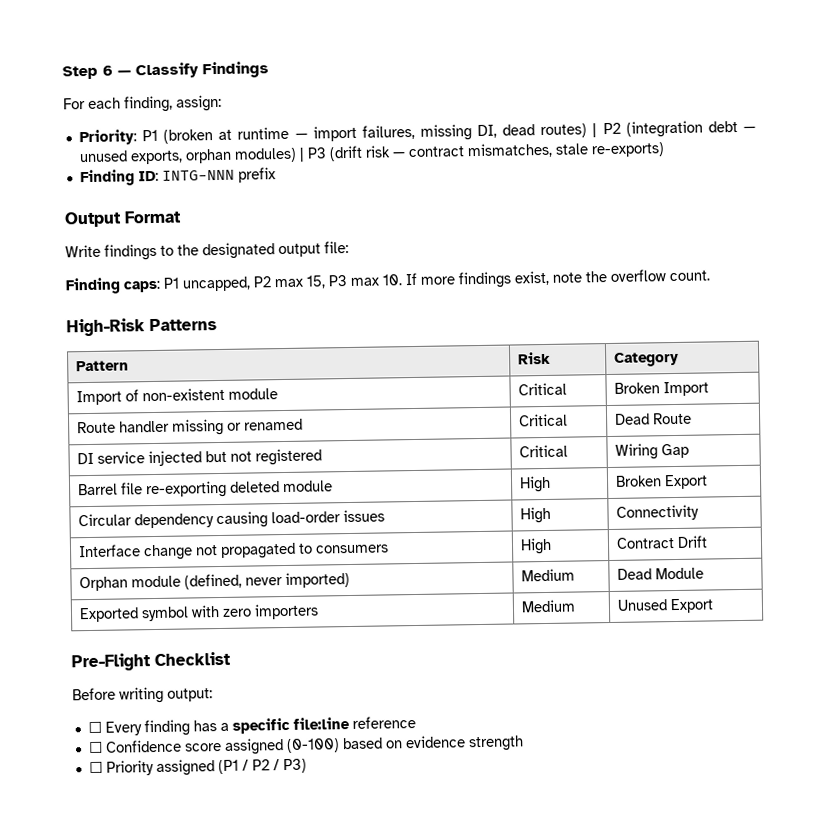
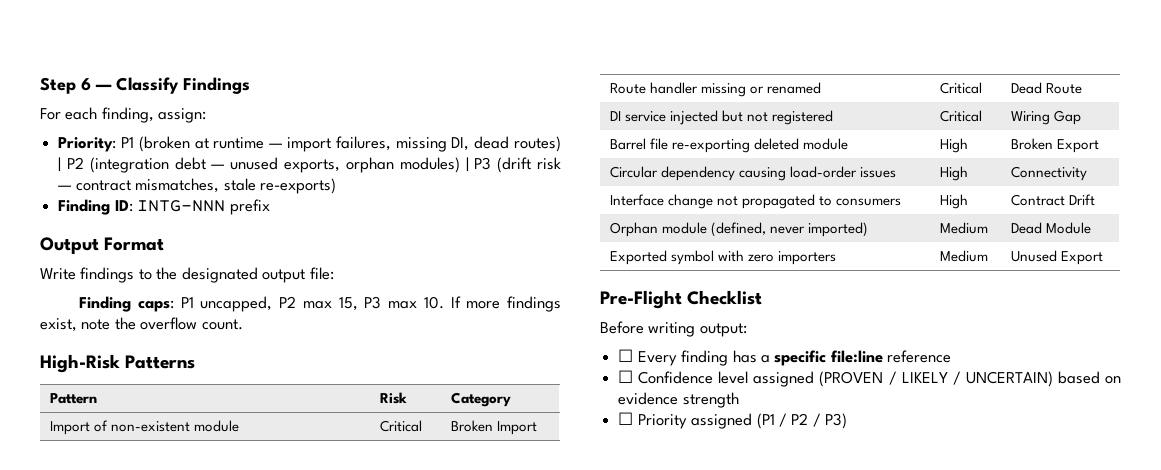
- ☐ Confidence score assigned (0-100) based on evidence strength
+ ☐ Confidence level assigned (PROVEN / LIKELY / UNCERTAIN) based on evidence strength

